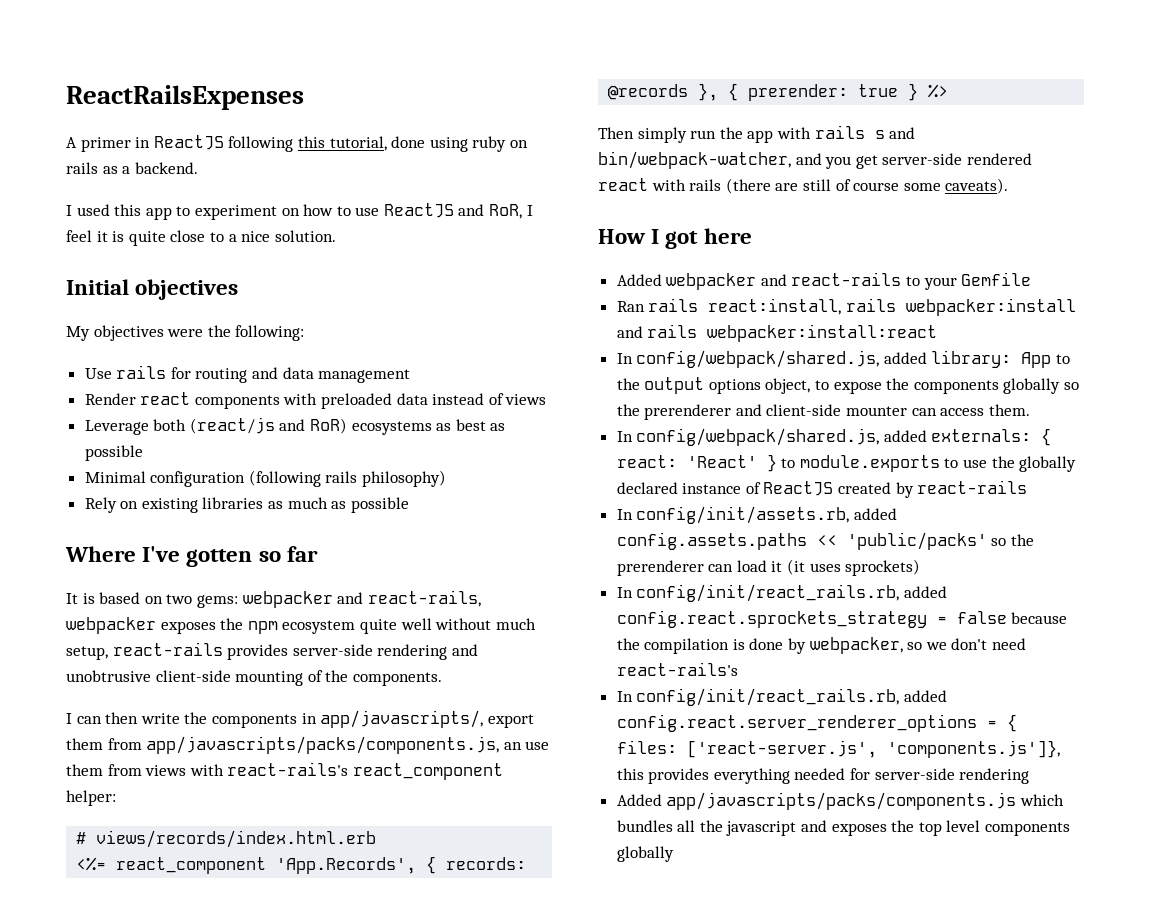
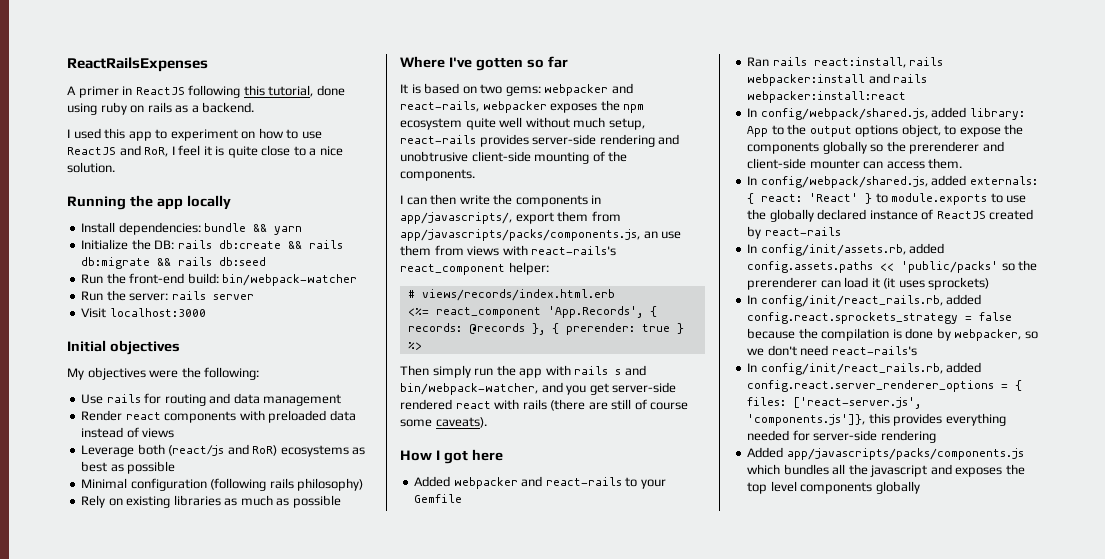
+ Running the app locally
+ Install dependencies: bundle && yarn
+ Initialize the DB: rails db:create && rails db:migrate && rails db:seed
+ Run the front-end build: bin/webpack-watcher
+ Run the server: rails server
+ Visit localhost:3000

